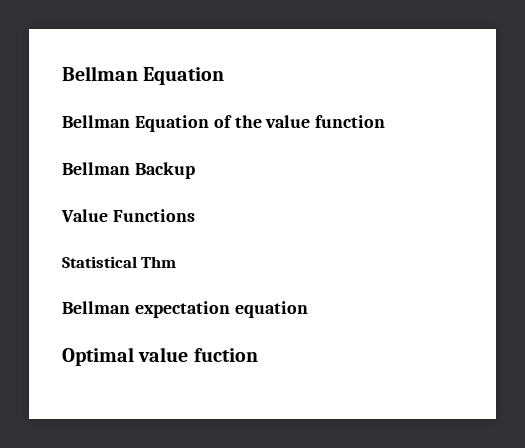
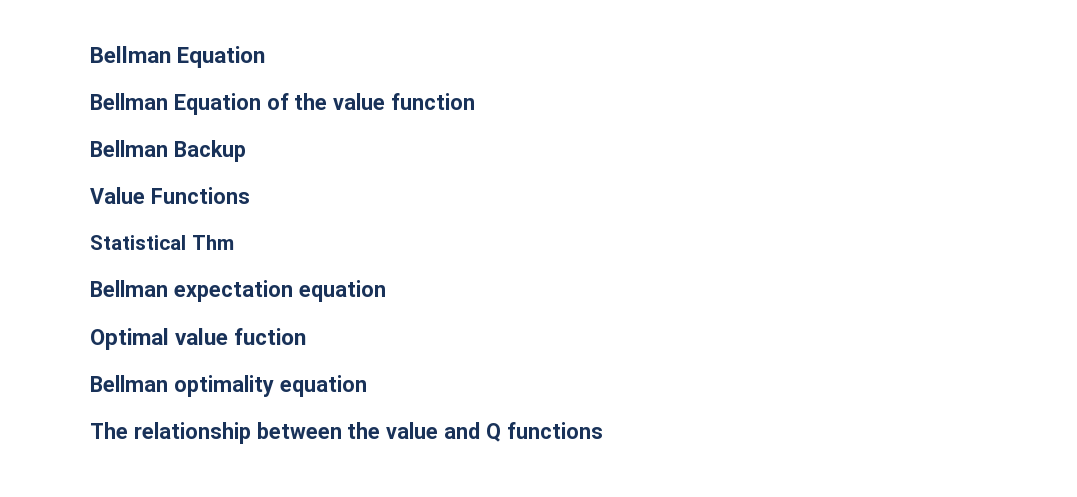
+ Bellman optimality equation
+ The relationship between the value and Q functions

